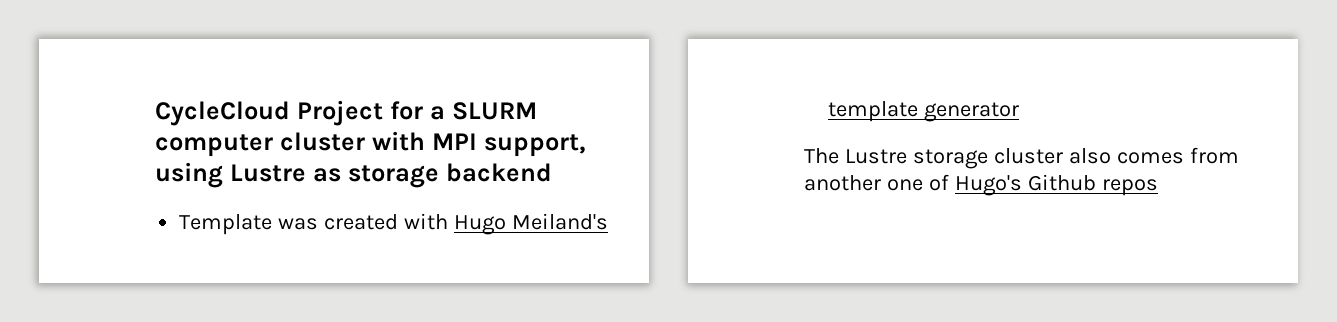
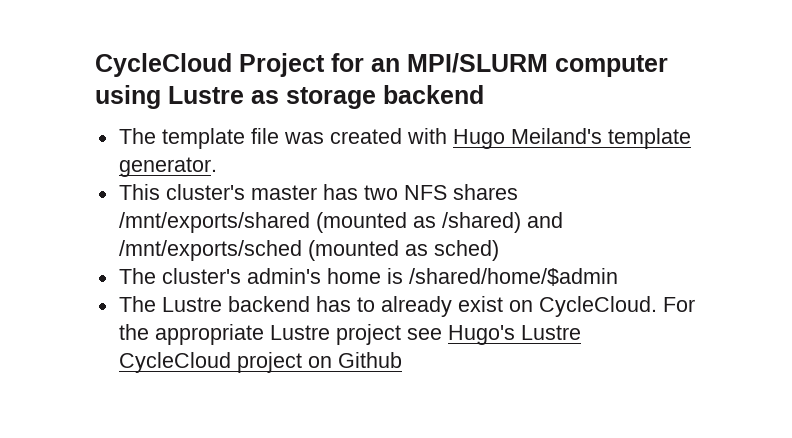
- CycleCloud Project for a SLURM computer cluster with MPI support, using Lustre as storage backend
+ CycleCloud Project for an MPI/SLURM computer using Lustre as storage backend
- Template was created with Hugo Meiland's template generator
- The Lustre storage cluster also comes from another one of Hugo's Github repos
+ The template file was created with Hugo Meiland's template generator.
+ This cluster's master has two NFS shares /mnt/exports/shared (mounted as /shared) and /mnt/exports/sched (mounted as sched)
+ The cluster's admin's home is /shared/home/$admin
+ The Lustre backend has to already exist on CycleCloud. For the appropriate Lustre project see Hugo's Lustre CycleCloud project on Github

